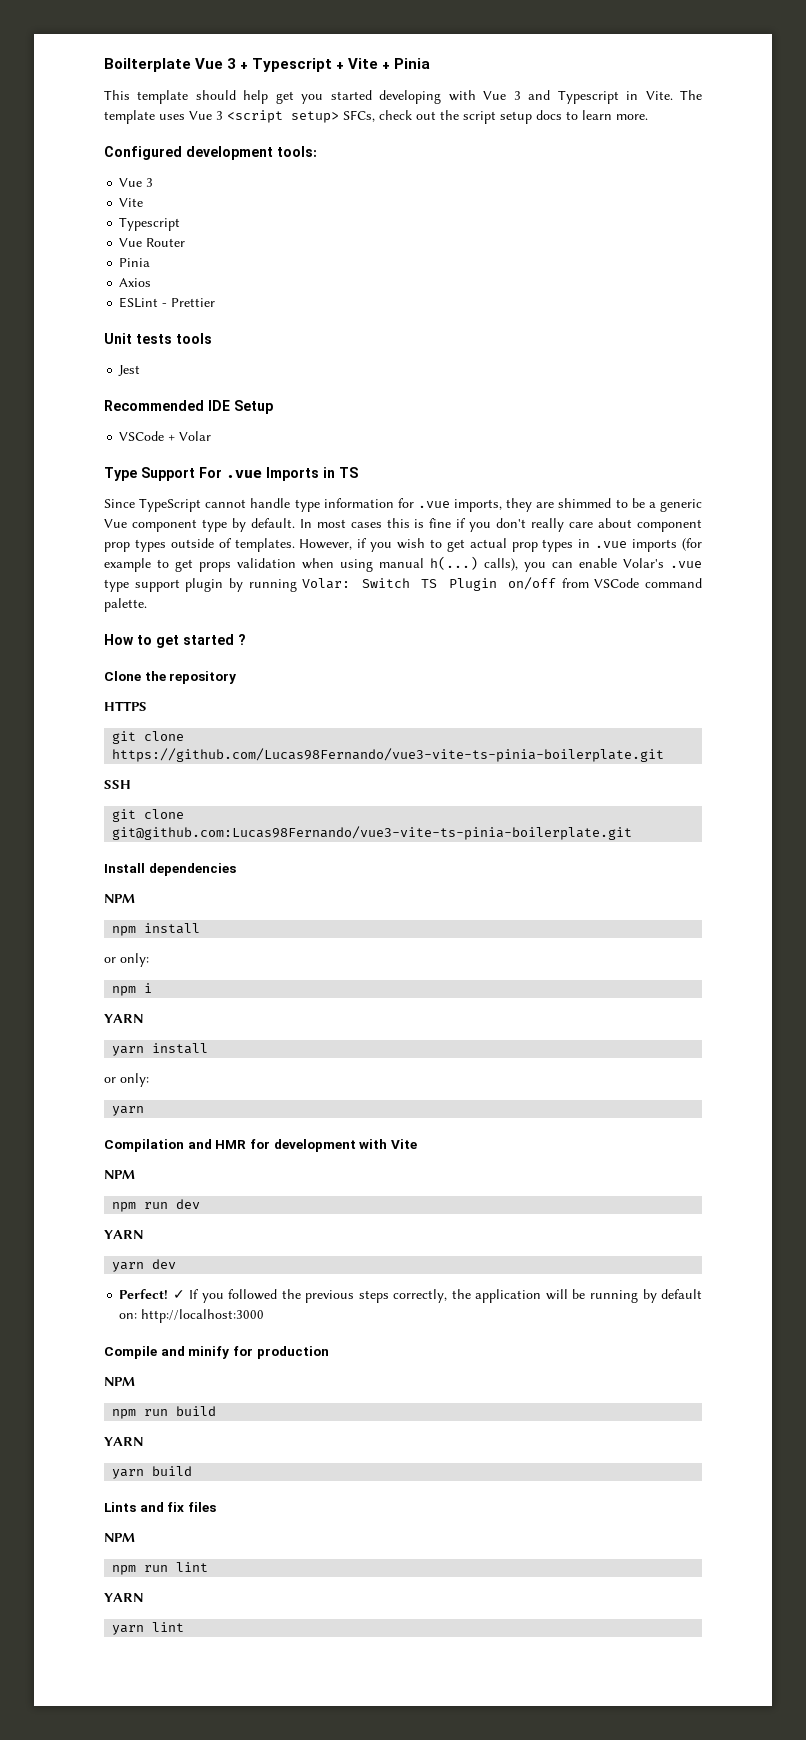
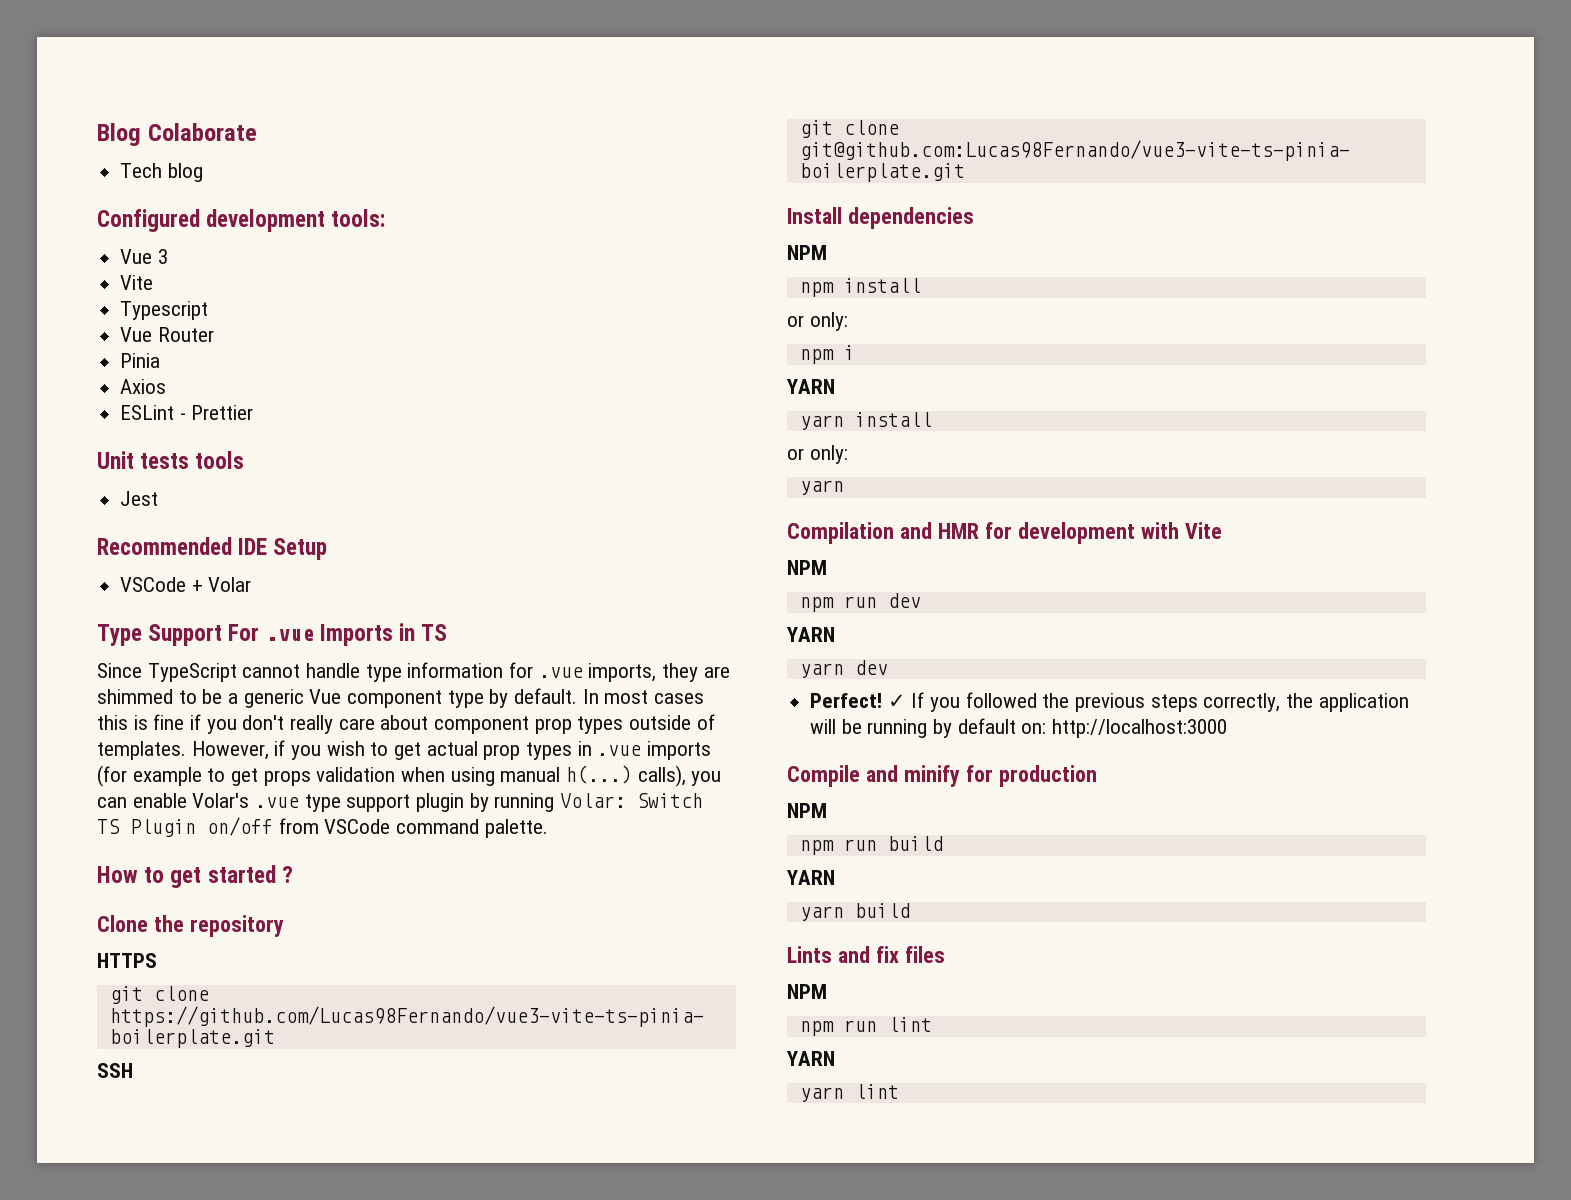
- Boilterplate Vue 3 + Typescript + Vite + Pinia
- This template should help get you started developing with Vue 3 and Typescript in Vite. The template uses Vue 3 <script setup> SFCs, check out the script setup docs to learn more.
+ Blog Colaborate
+ Tech blog

